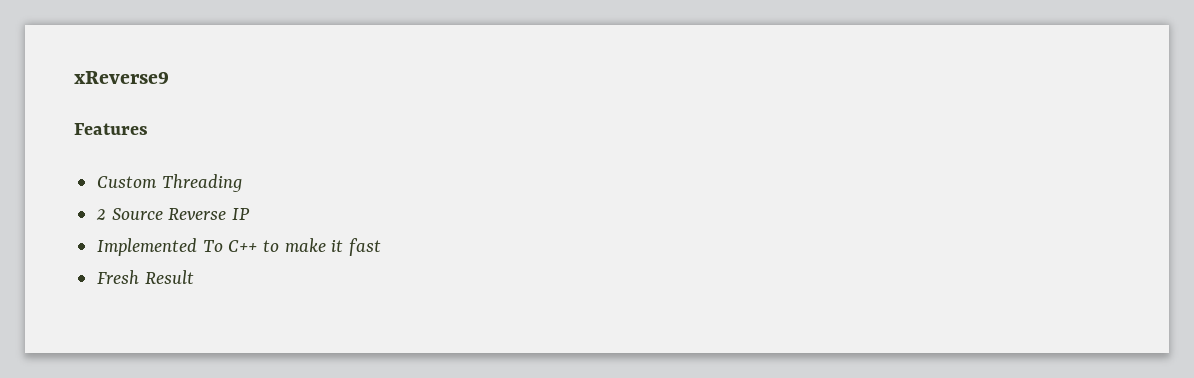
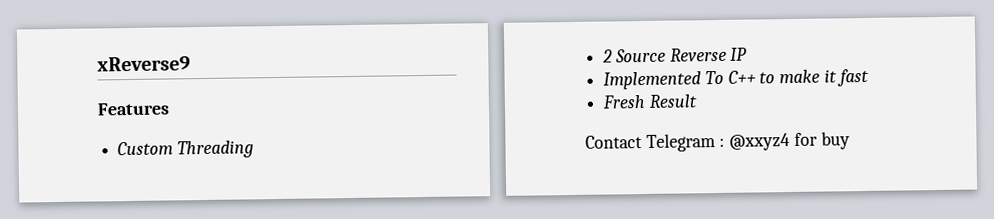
+ Contact Telegram : @xxyz4 for buy

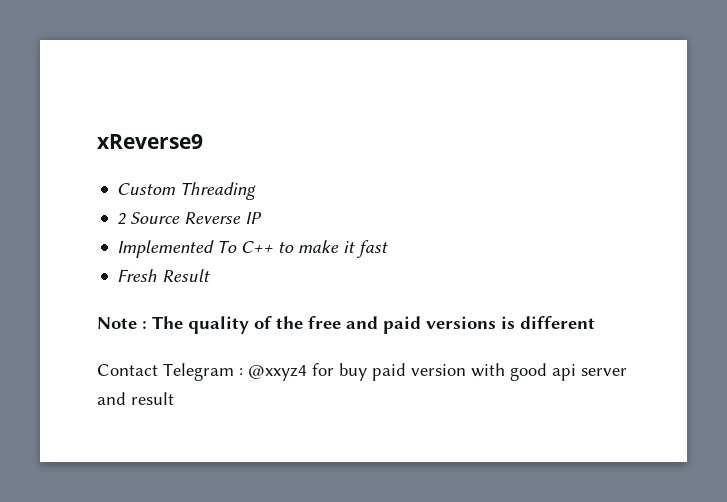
- Features
+ Note : The quality of the free and paid versions is different
- Contact Telegram : @xxyz4 for buy
+ Contact Telegram : @xxyz4 for buy paid version with good api server and result

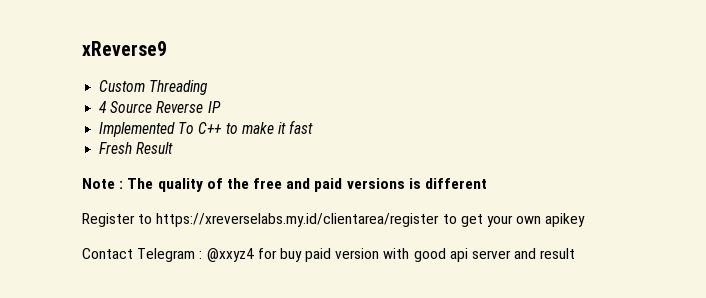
- 2 Source Reverse IP
+ 4 Source Reverse IP
+ Register to https://xreverselabs.my.id/clientarea/register to get your own apikey

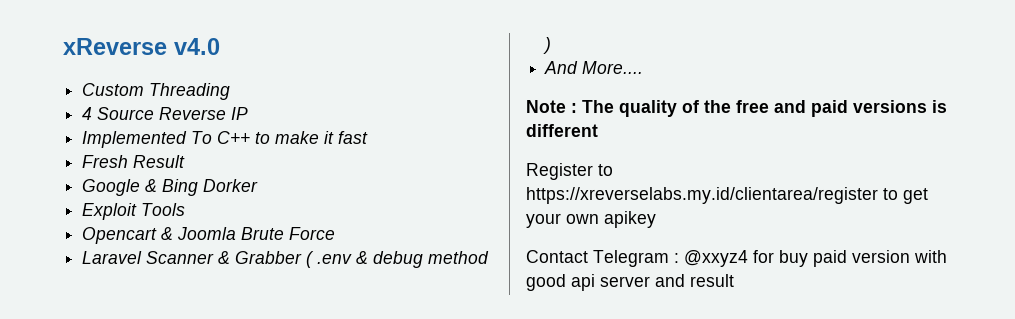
- xReverse9
+ xReverse v4.0
+ Google & Bing Dorker
+ Exploit Tools
+ Opencart & Joomla Brute Force
+ Laravel Scanner & Grabber ( .env & debug method )
+ And More....

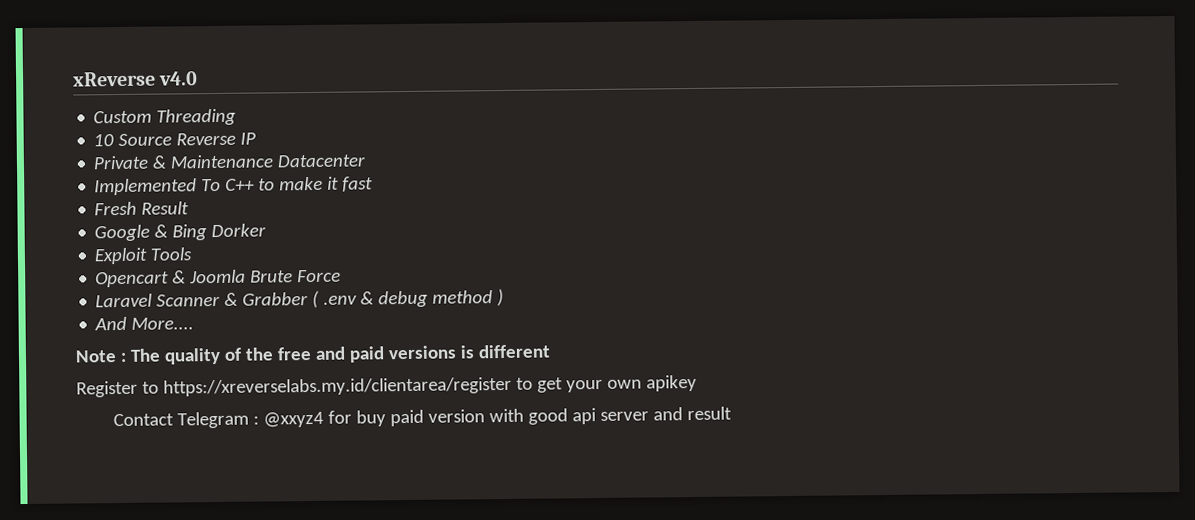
- 4 Source Reverse IP
+ 10 Source Reverse IP
+ Private & Maintenance Datacenter

